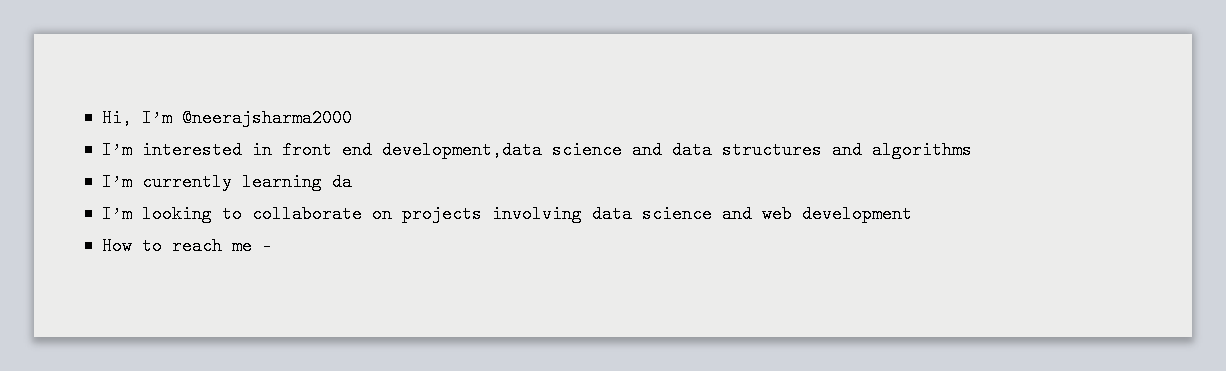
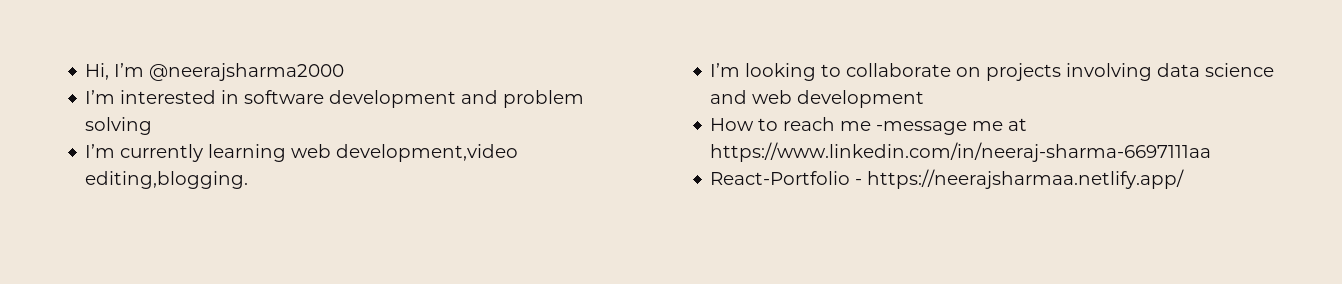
- I’m interested in front end development,data science and data structures and algorithms
+ I’m interested in software development and problem solving
- I’m currently learning da
+ I’m currently learning web development,video editing,blogging.
- How to reach me -
+ How to reach me -message me at https://www.linkedin.com/in/neeraj-sharma-6697111aa
+ React-Portfolio - https://neerajsharmaa.netlify.app/

